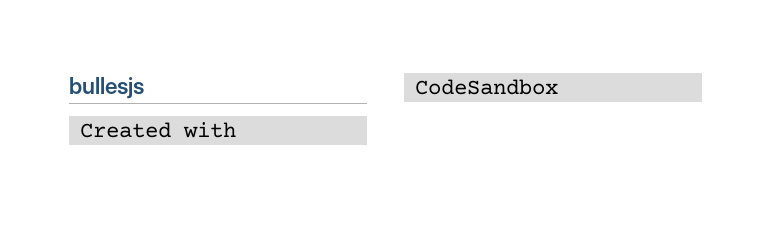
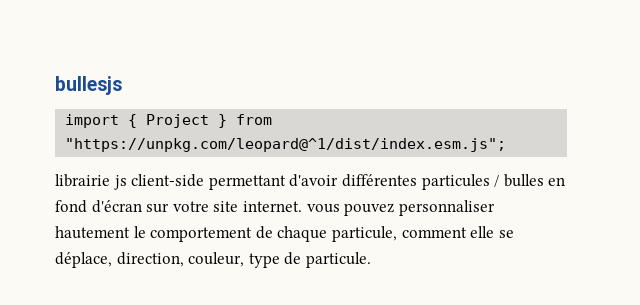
- Created with CodeSandbox
+ import { Project } from "https://unpkg.com/leopard@^1/dist/index.esm.js";
+ librairie js client-side permettant d'avoir différentes particules / bulles en fond d'écran sur votre site internet. vous pouvez personnaliser hautement le comportement de chaque particule, comment elle se déplace, direction, couleur, type de particule.

